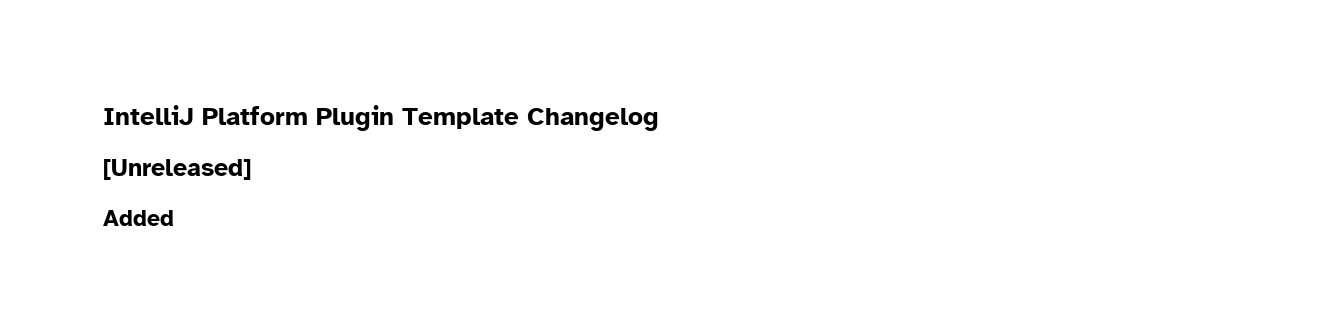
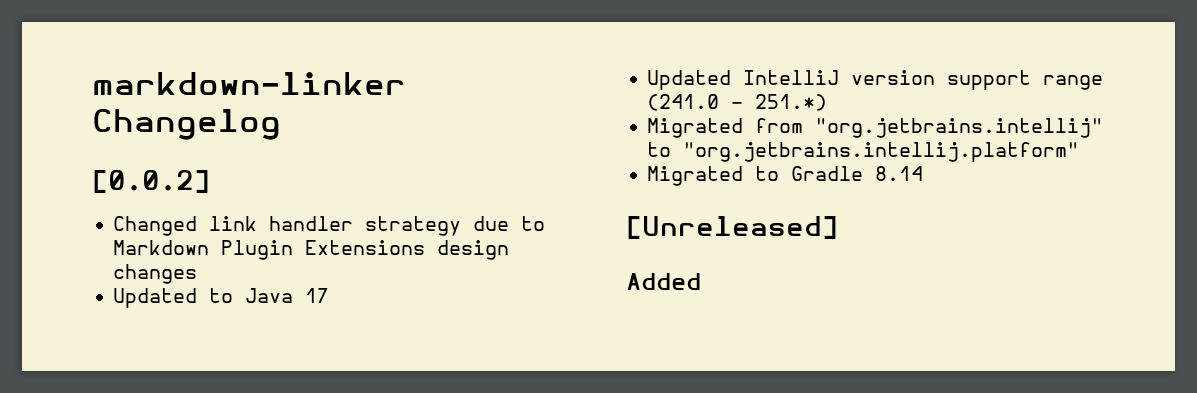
- IntelliJ Platform Plugin Template Changelog
+ markdown-linker Changelog
+ [0.0.2]
+ Changed link handler strategy due to Markdown Plugin Extensions design changes
+ Updated to Java 17
+ Updated IntelliJ version support range (241.0 - 251.*)
+ Migrated from "org.jetbrains.intellij" to "org.jetbrains.intellij.platform"
+ Migrated to Gradle 8.14

